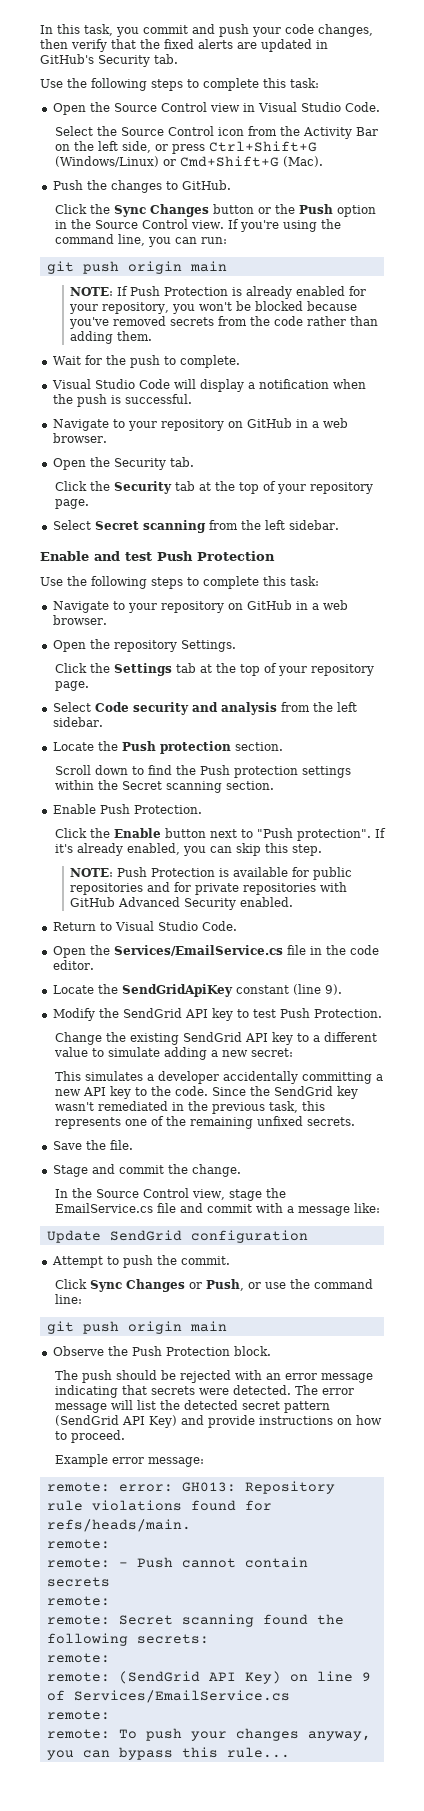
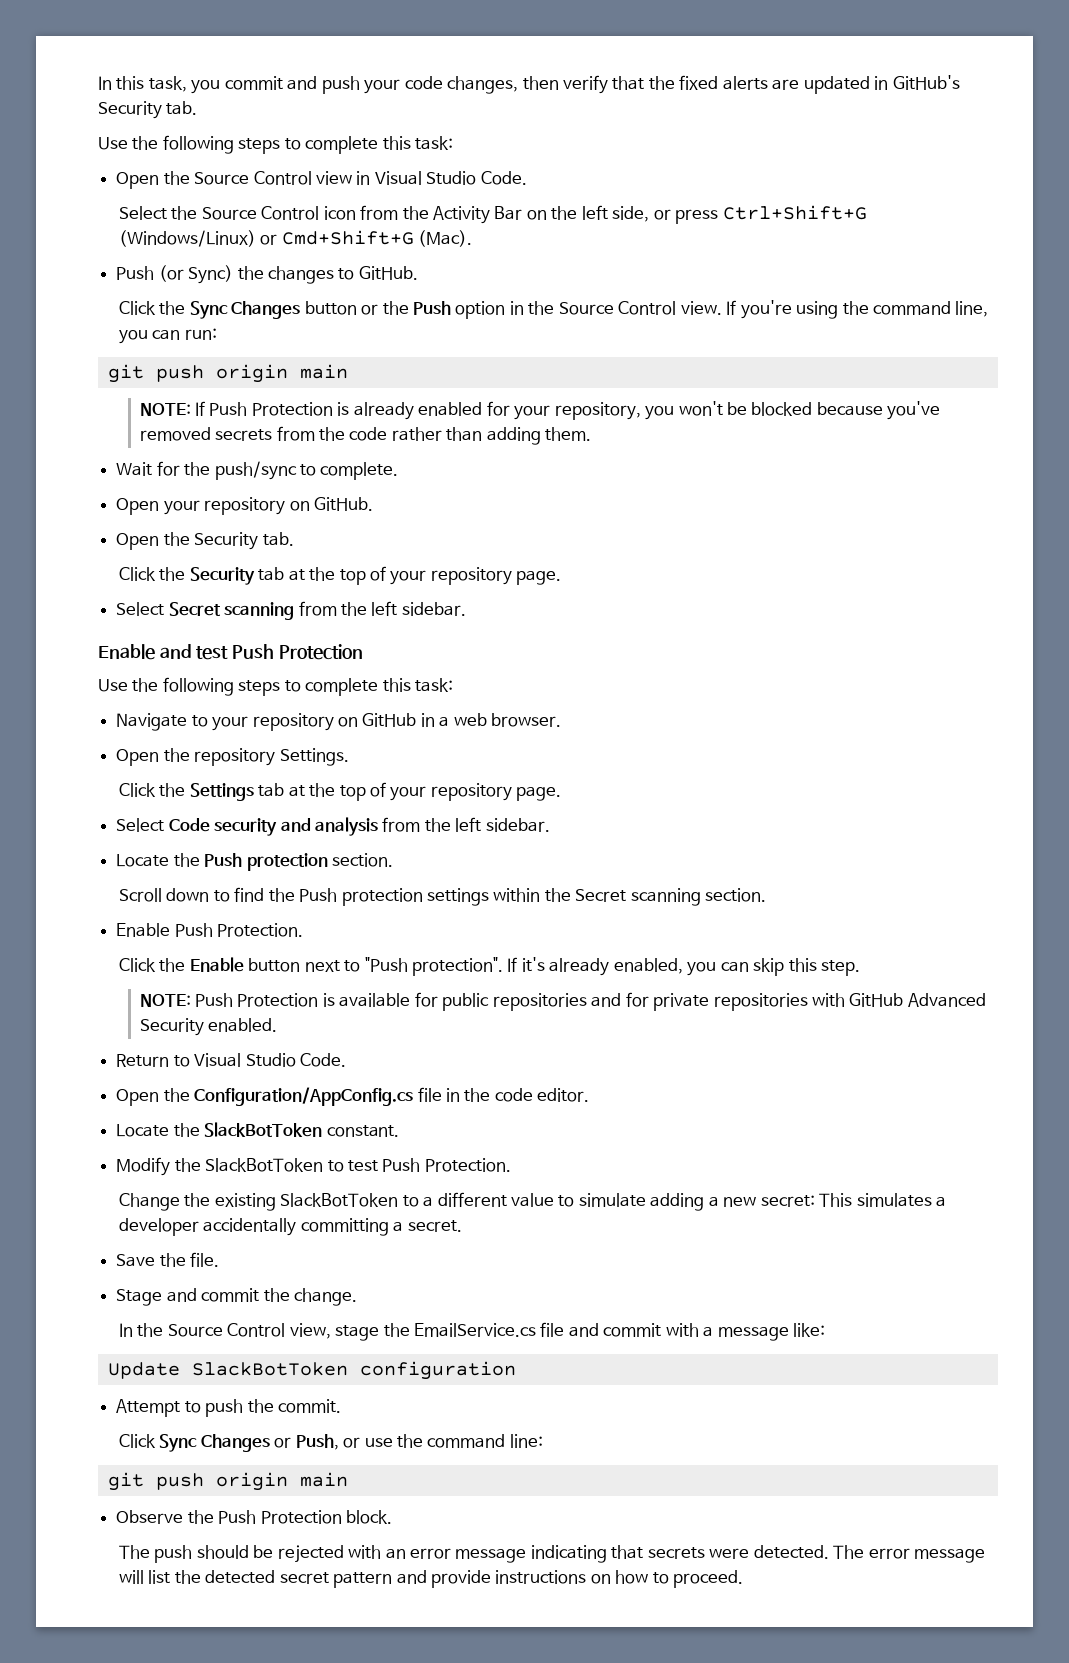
- Push the changes to GitHub.
+ Push (or Sync) the changes to GitHub.
- Wait for the push to complete.
+ Wait for the push/sync to complete.
- Visual Studio Code will display a notification when the push is successful.
- Navigate to your repository on GitHub in a web browser.
+ Open your repository on GitHub.
- Open the Services/EmailService.cs file in the code editor.
+ Open the Configuration/AppConfig.cs file in the code editor.
- Locate the SendGridApiKey constant (line 9).
+ Locate the SlackBotToken constant.
- Modify the SendGrid API key to test Push Protection.
+ Modify the SlackBotToken to test Push Protection.
- Change the existing SendGrid API key to a different value to simulate adding a new secret:
- This simulates a developer accidentally committing a new API key to the code. Since the SendGrid key wasn't remediated in the previous task, this represents one of the remaining unfixed secrets.
+ Change the existing SlackBotToken to a different value to simulate adding a new secret: This simulates a developer accidentally committing a secret.
- Update SendGrid configuration
+ Update SlackBotToken configuration
- The error message will list the detected secret pattern (SendGrid API Key) and provide instructions on how to proceed.
+ The error message will list the detected secret pattern and provide instructions on how to proceed.
- Example error message:
- remote: error: GH013: Repository rule violations found for refs/heads/main.
- remote:
- remote: - Push cannot contain secrets
- remote:
- remote: Secret scanning found the following secrets:
- remote:
- remote: (SendGrid API Key) on line 9 of Services/EmailService.cs
- remote:
- remote: To push your changes anyway, you can bypass this rule...

